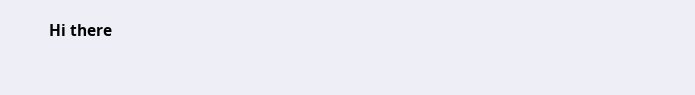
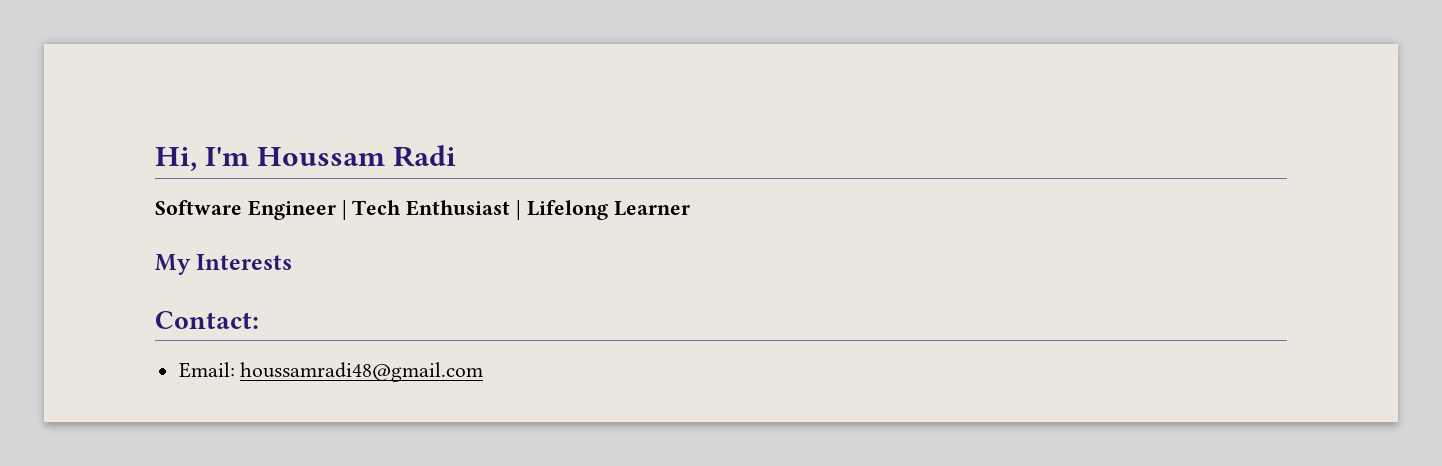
- Hi there
+ Hi, I'm Houssam Radi
+ Software Engineer | Tech Enthusiast | Lifelong Learner
+ My Interests
+ Contact:
+ Email: houssamradi48@gmail.com

